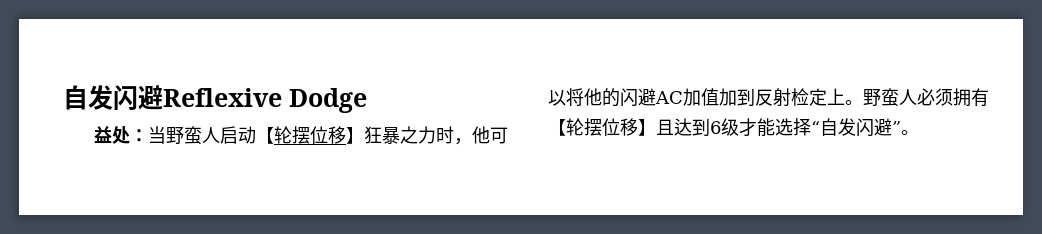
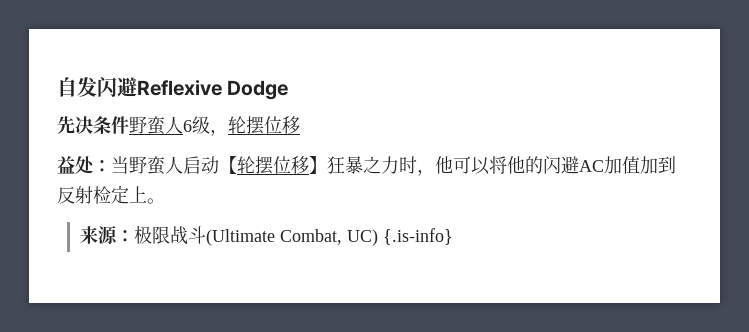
+ 先决条件野蛮人6级，轮摆位移
- 益处：当野蛮人启动【轮摆位移】狂暴之力时，他可以将他的闪避AC加值加到反射检定上。野蛮人必须拥有【轮摆位移】且达到6级才能选择“自发闪避”。
+ 益处：当野蛮人启动【轮摆位移】狂暴之力时，他可以将他的闪避AC加值加到反射检定上。
+ 来源：极限战斗(Ultimate Combat, UC) {.is-info}

